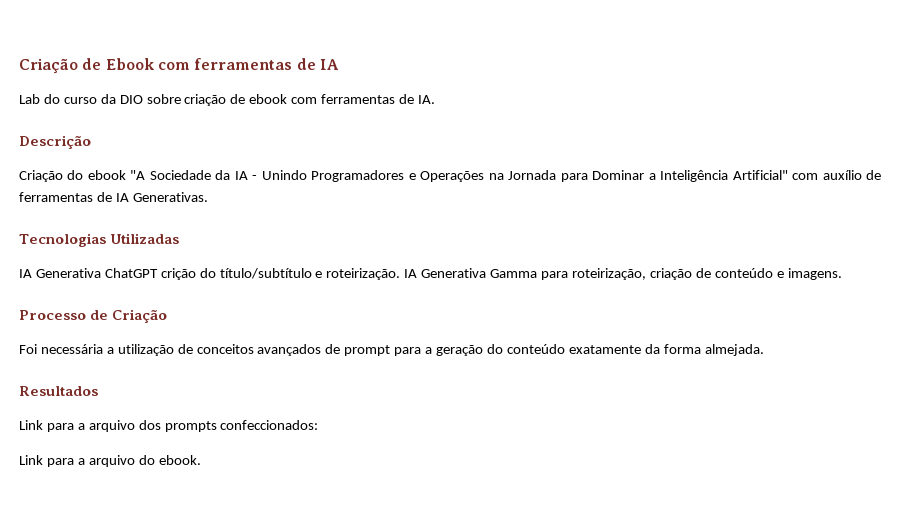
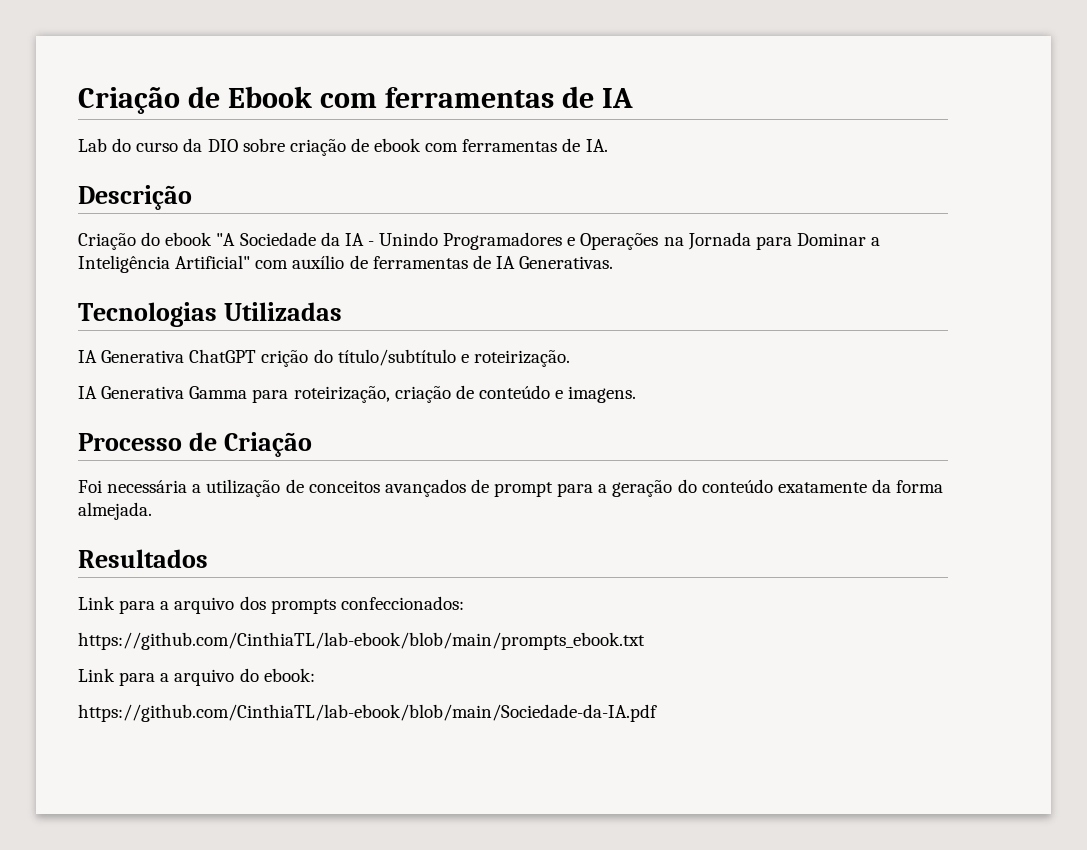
- IA Generativa ChatGPT crição do título/subtítulo e roteirização. IA Generativa Gamma para roteirização, criação de conteúdo e imagens.
+ IA Generativa ChatGPT crição do título/subtítulo e roteirização.
+ IA Generativa Gamma para roteirização, criação de conteúdo e imagens.
+ https://github.com/CinthiaTL/lab-ebook/blob/main/prompts_ebook.txt
- Link para a arquivo do ebook.
+ Link para a arquivo do ebook:
+ https://github.com/CinthiaTL/lab-ebook/blob/main/Sociedade-da-IA.pdf

